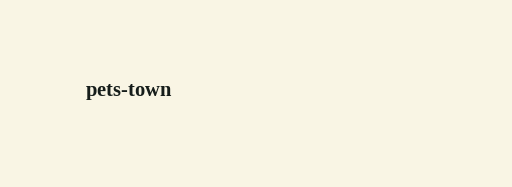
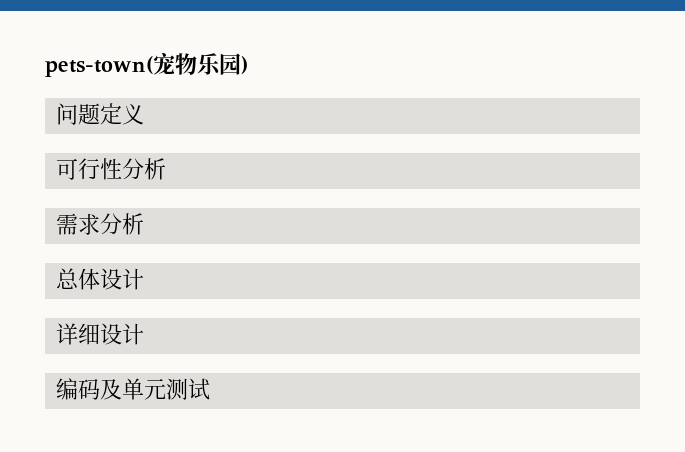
- pets-town
+ pets-town(宠物乐园)
+ 问题定义
+ 可行性分析
+ 需求分析
+ 总体设计
+ 详细设计
+ 编码及单元测试

